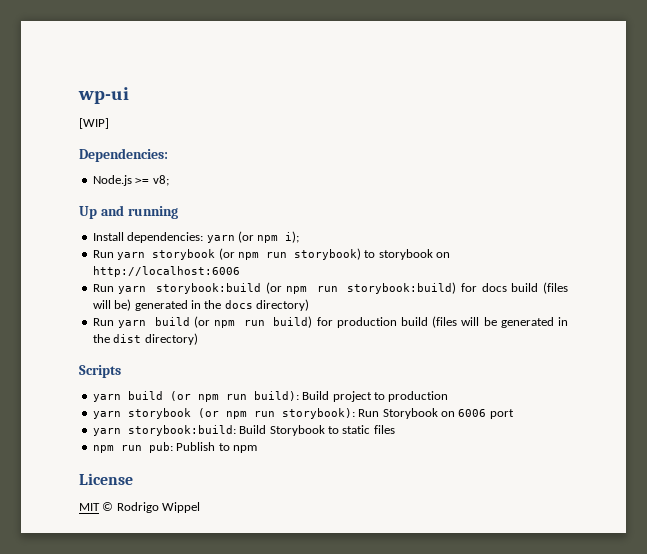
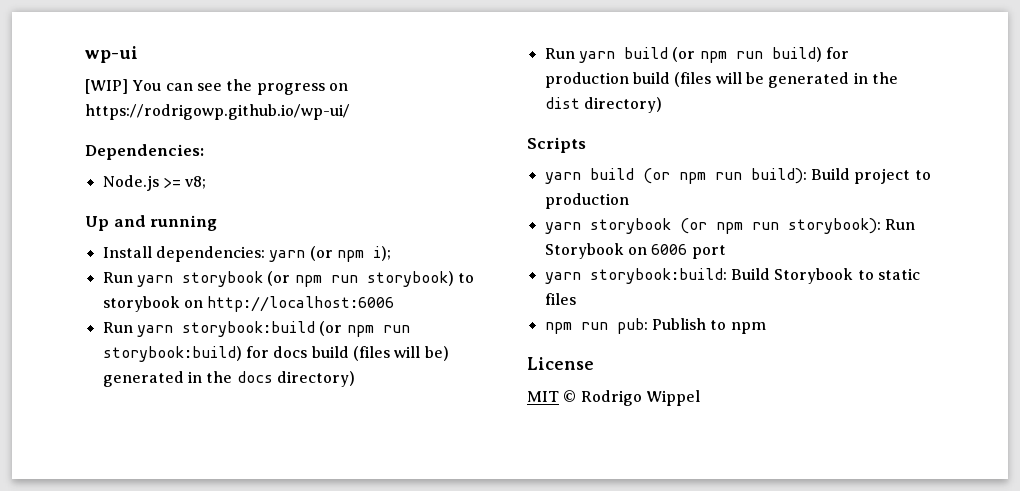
- [WIP]
+ [WIP] You can see the progress on https://rodrigowp.github.io/wp-ui/

